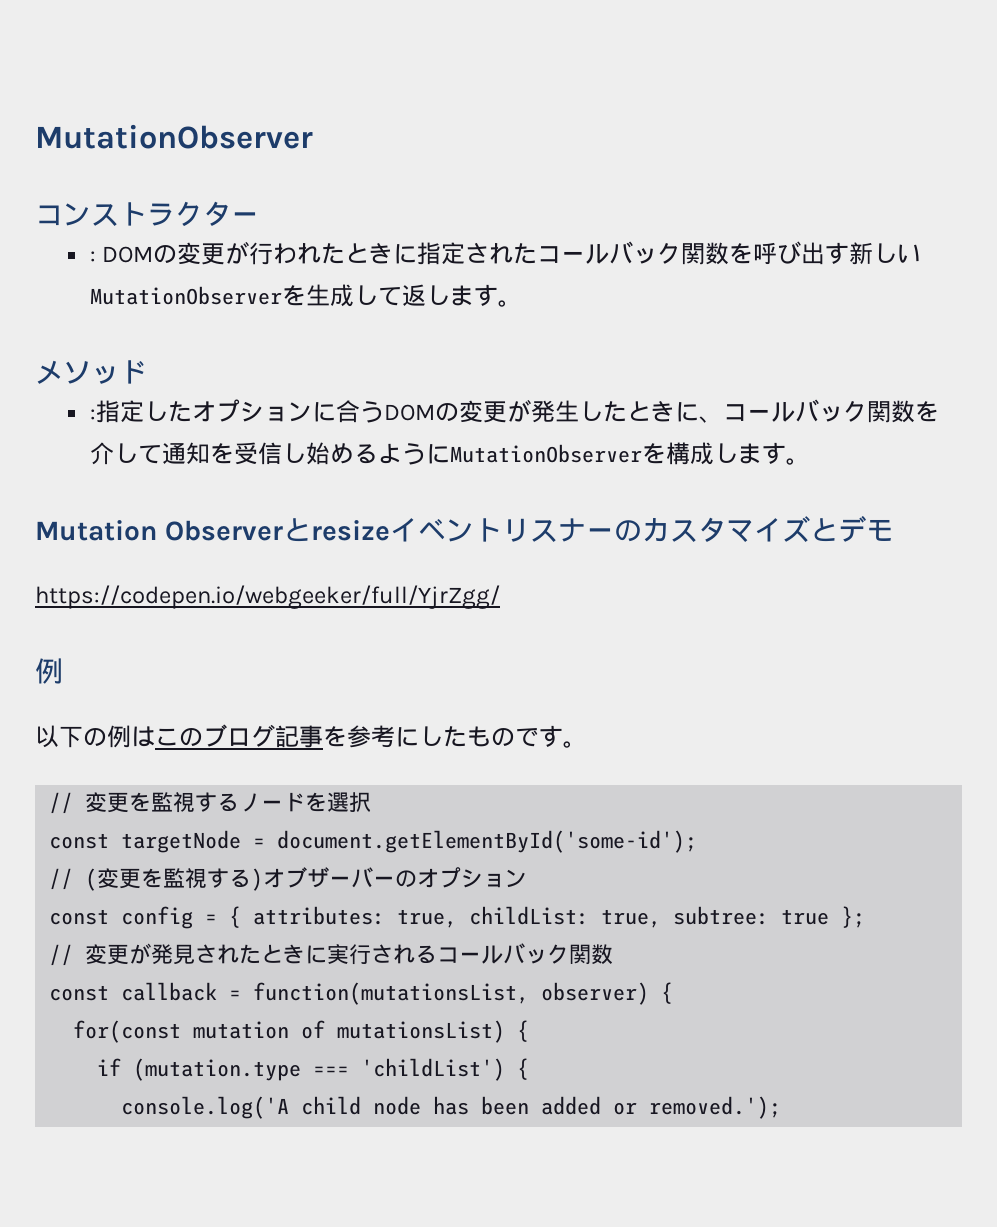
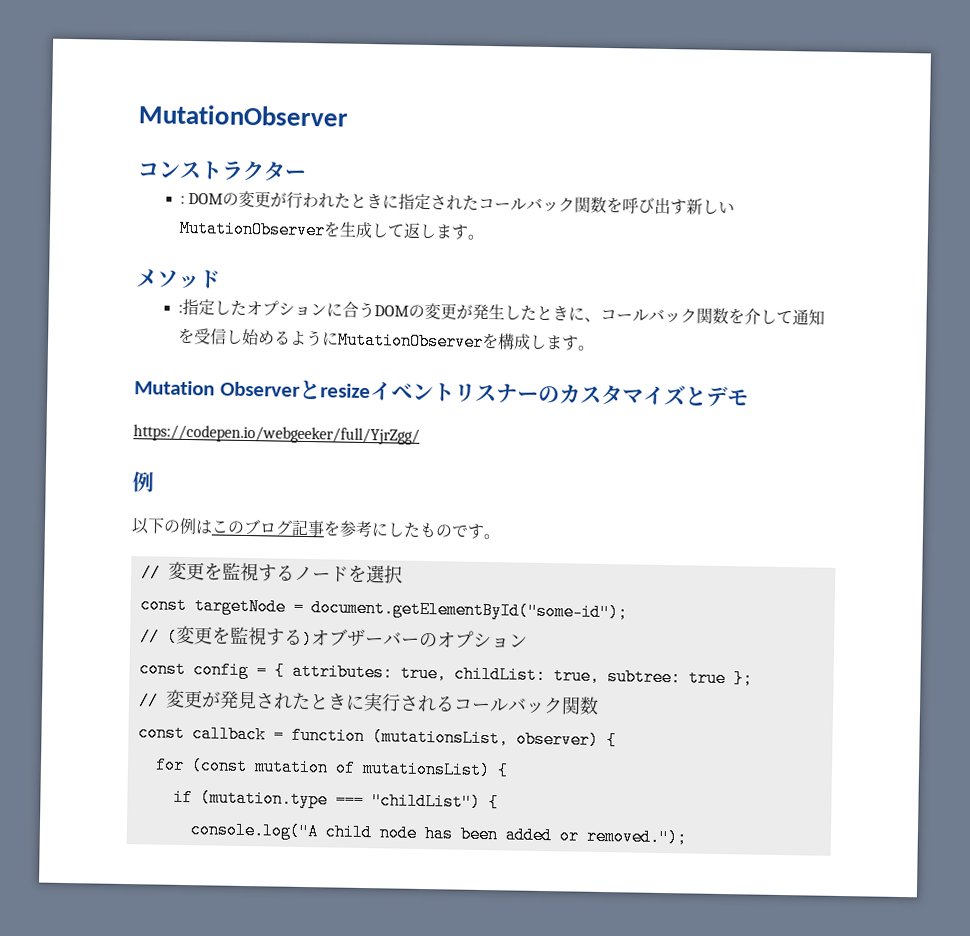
- const targetNode = document.getElementById('some-id');
+ const targetNode = document.getElementById("some-id");
- const callback = function(mutationsList, observer) {
+ const callback = function (mutationsList, observer) {
- for(const mutation of mutationsList) {
+ for (const mutation of mutationsList) {
- if (mutation.type === 'childList') {
- console.log('A child node has been added or removed.');
+ if (mutation.type === "childList") {
+ console.log("A child node has been added or removed.");

